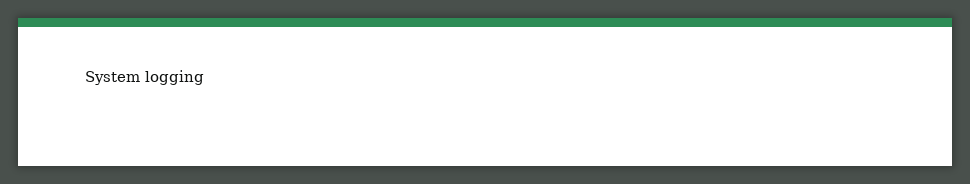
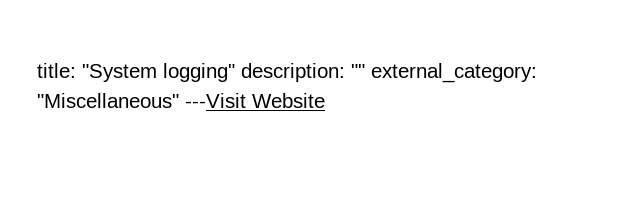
- System logging
+ title: "System logging" description: "" external_category: "Miscellaneous" ---Visit Website

